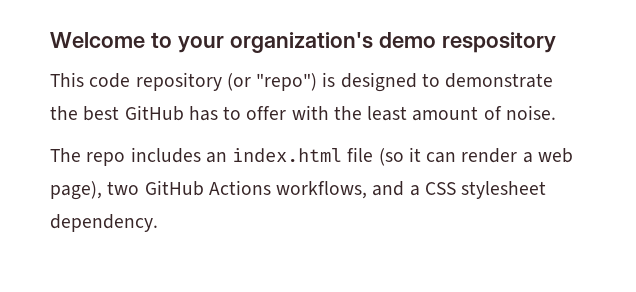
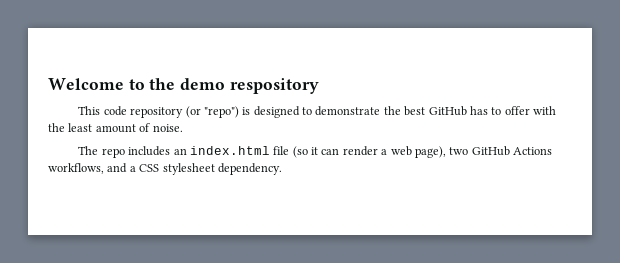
- Welcome to your organization's demo respository
+ Welcome to the demo respository

